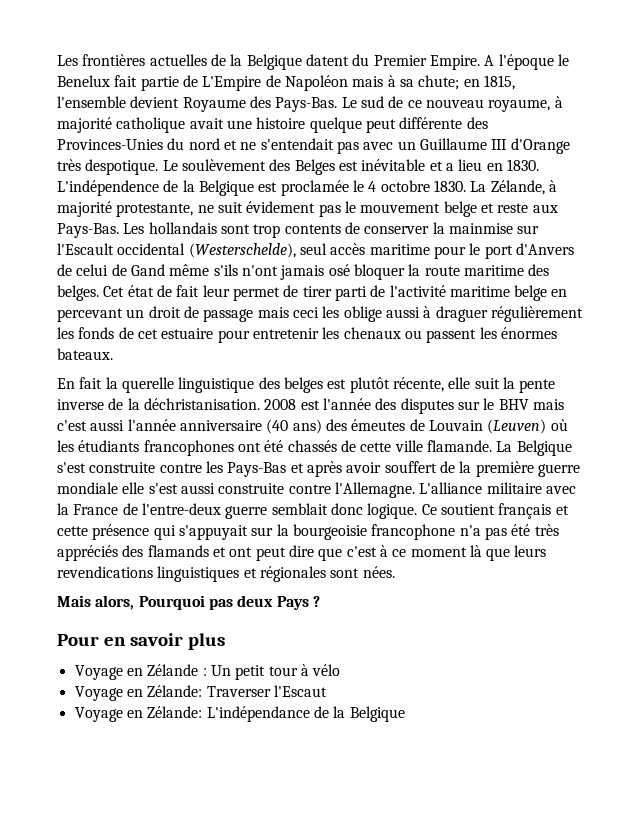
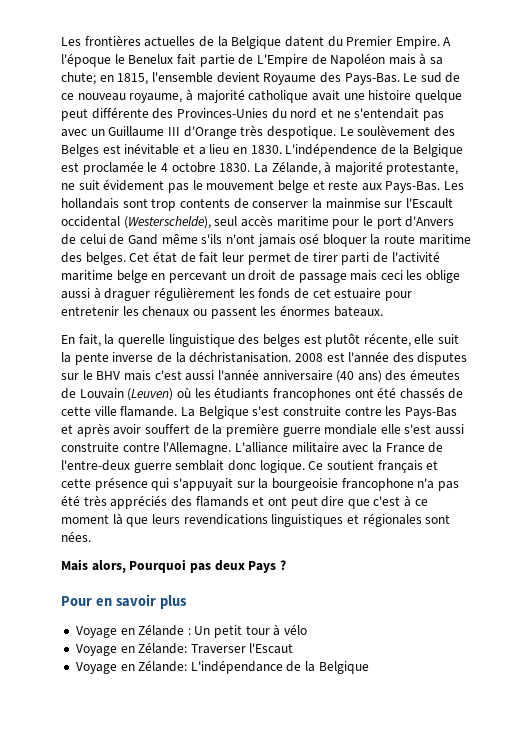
- En fait la querelle linguistique des belges est plutôt récente, elle suit la pente inverse de la déchristanisation.
+ En fait, la querelle linguistique des belges est plutôt récente, elle suit la pente inverse de la déchristanisation.

